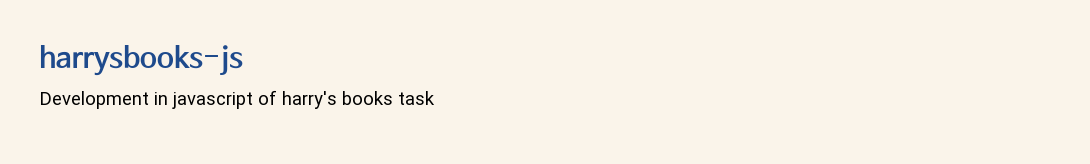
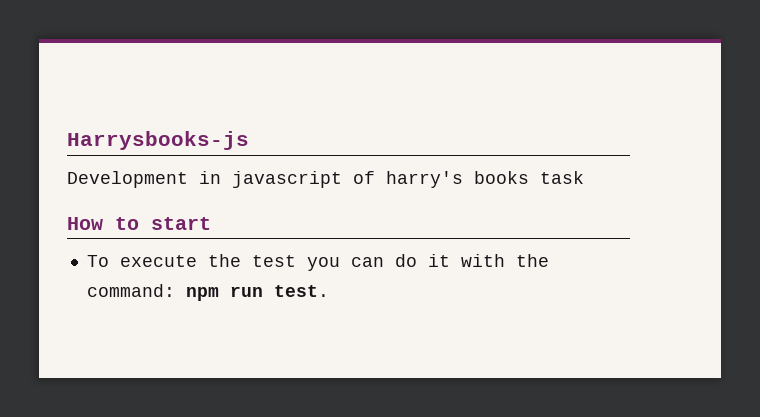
- harrysbooks-js
+ Harrysbooks-js
+ How to start
+ To execute the test you can do it with the command: npm run test.

